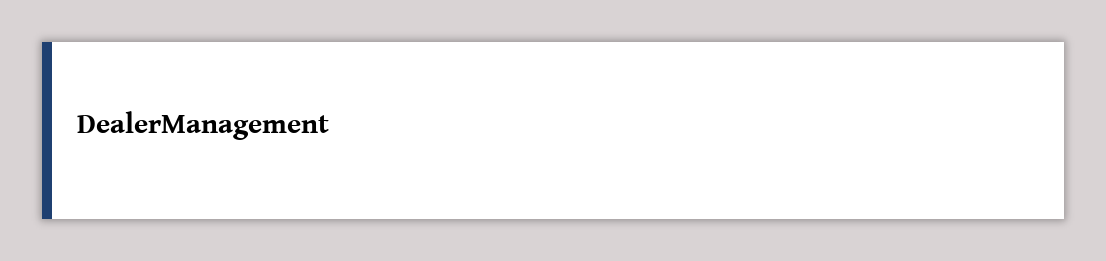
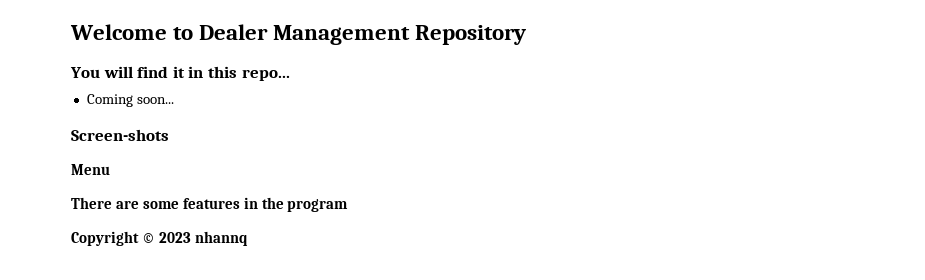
- DealerManagement
+ Welcome to Dealer Management Repository
+ You will find it in this repo...
+ Coming soon...
+ Screen-shots
+ Menu
+ There are some features in the program
+ Copyright © 2023 nhannq

